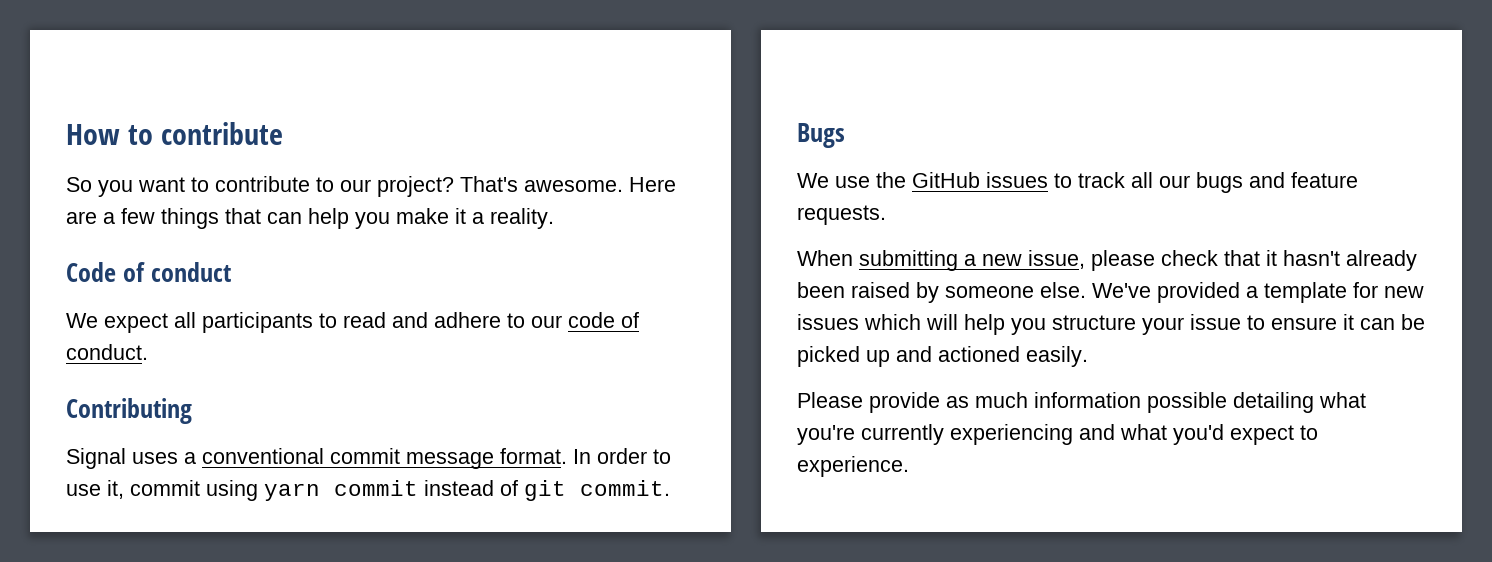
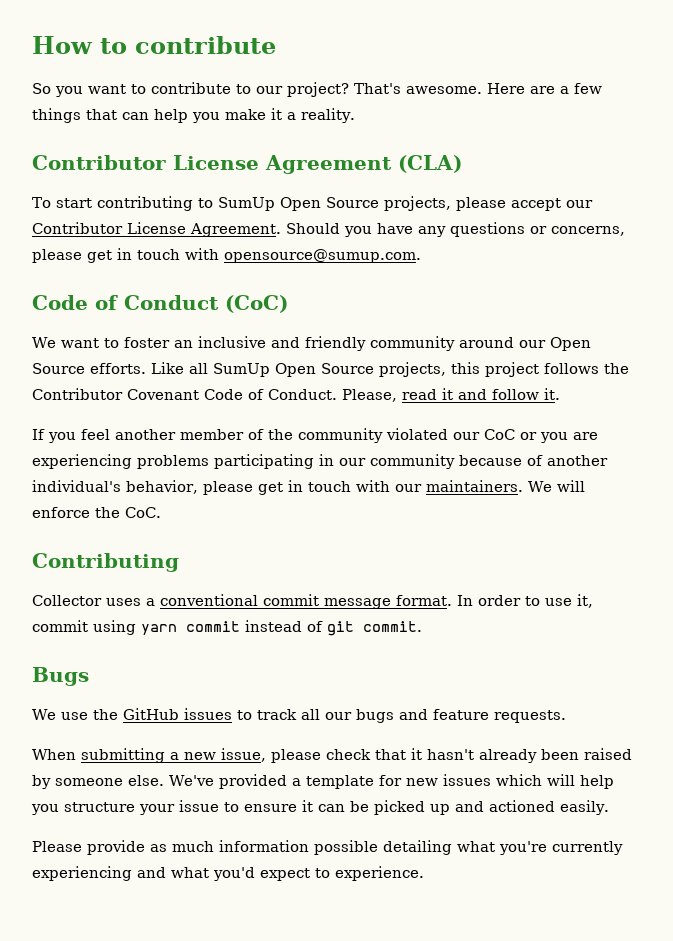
- Code of conduct
- We expect all participants to read and adhere to our code of conduct.
+ Contributor License Agreement (CLA)
+ To start contributing to SumUp Open Source projects, please accept our Contributor License Agreement. Should you have any questions or concerns, please get in touch with opensource@sumup.com.
+ Code of Conduct (CoC)
+ We want to foster an inclusive and friendly community around our Open Source efforts. Like all SumUp Open Source projects, this project follows the Contributor Covenant Code of Conduct. Please, read it and follow it.
+ If you feel another member of the community violated our CoC or you are experiencing problems participating in our community because of another individual's behavior, please get in touch with our maintainers. We will enforce the CoC.
- Signal uses a conventional commit message format.
+ Collector uses a conventional commit message format.

